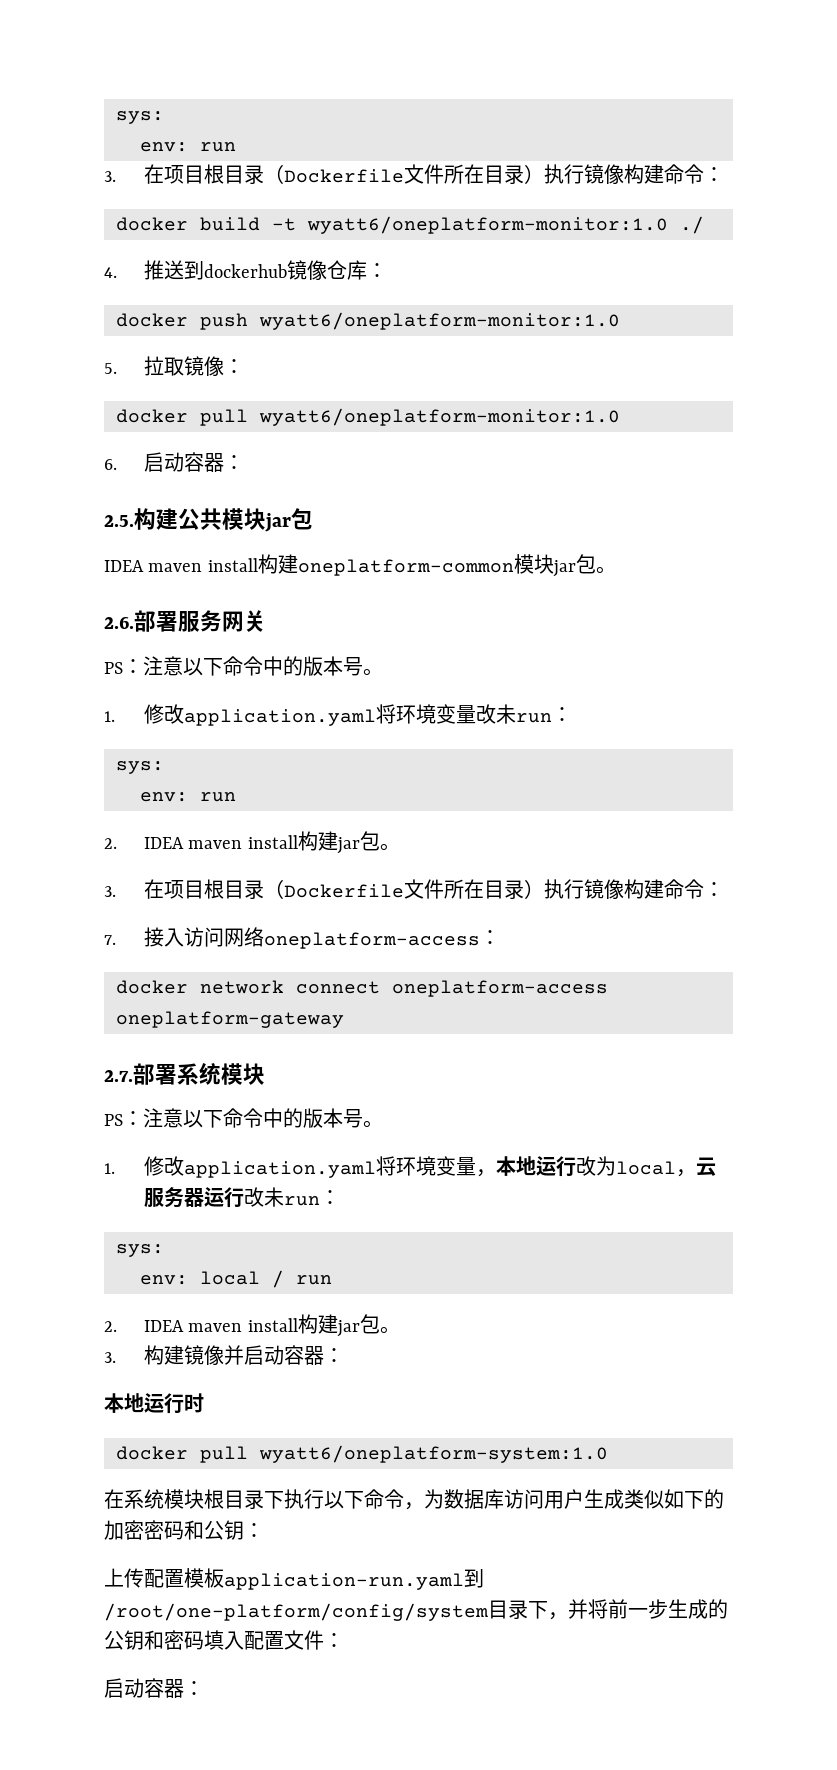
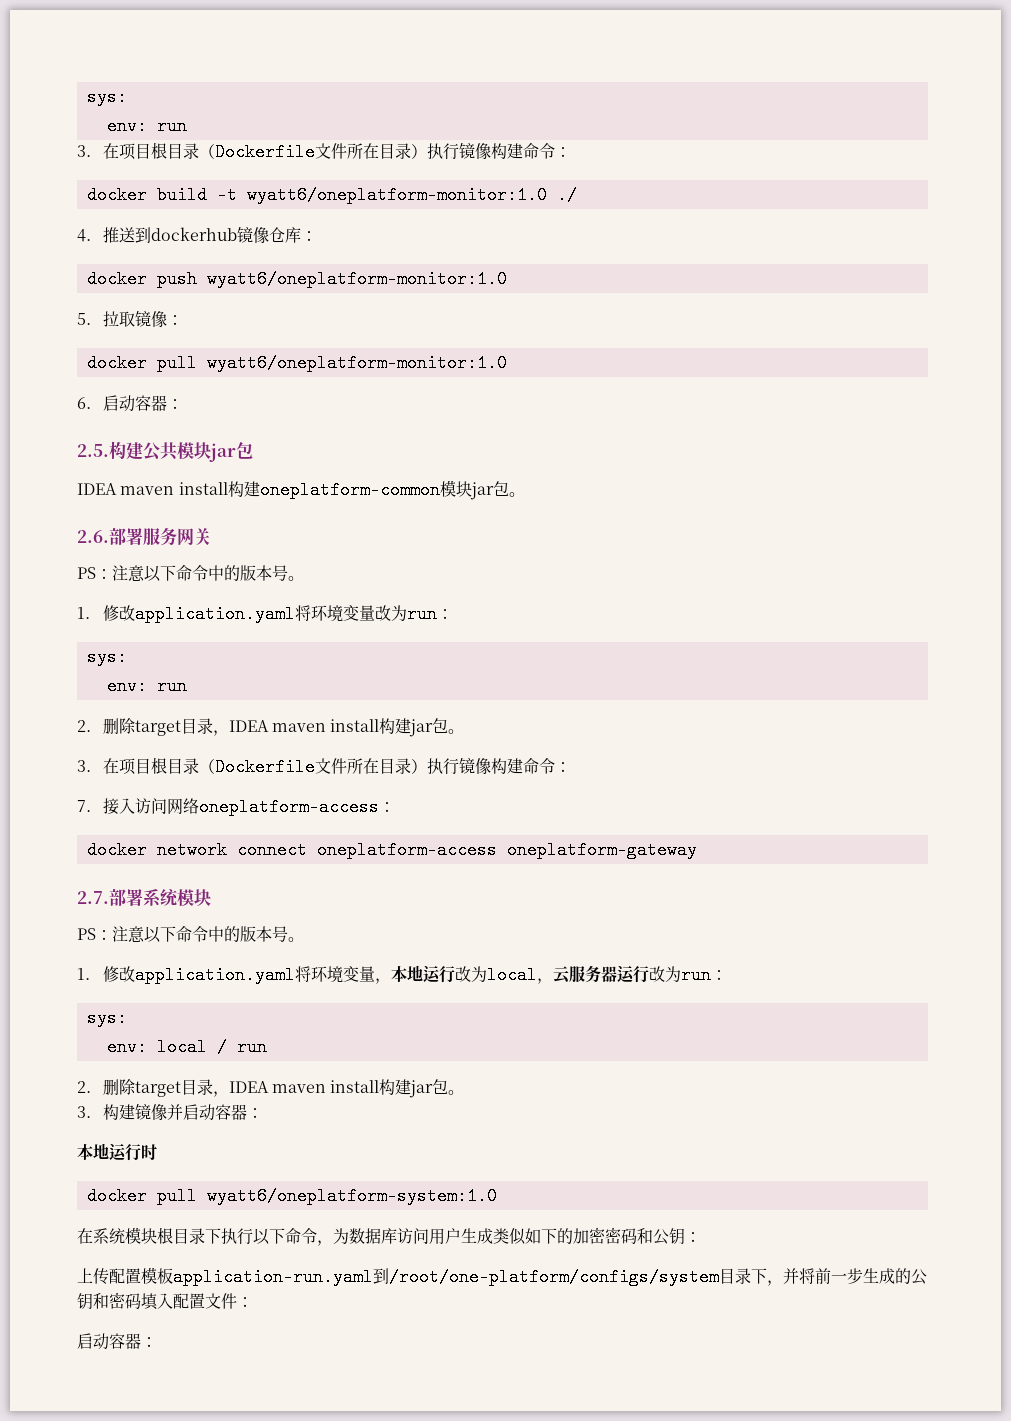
- 1.修改application.yaml将环境变量改未run：
+ 1.修改application.yaml将环境变量改为run：
  sys:
  env: run
- 2. IDEA maven install构建jar包。
+ 2.删除target目录，IDEA maven install构建jar包。
- 1.修改application.yaml将环境变量，本地运行改为local，云服务器运行改未run：
+ 1.修改application.yaml将环境变量，本地运行改为local，云服务器运行改为run：
  env: local / run
- 2. IDEA maven install构建jar包。
+ 2.删除target目录，IDEA maven install构建jar包。
- 上传配置模板application-run.yaml到/root/one-platform/config/system目录下，并将前一步生成的公钥和密码填入配置文件：
+ 上传配置模板application-run.yaml到/root/one-platform/configs/system目录下，并将前一步生成的公钥和密码填入配置文件：

